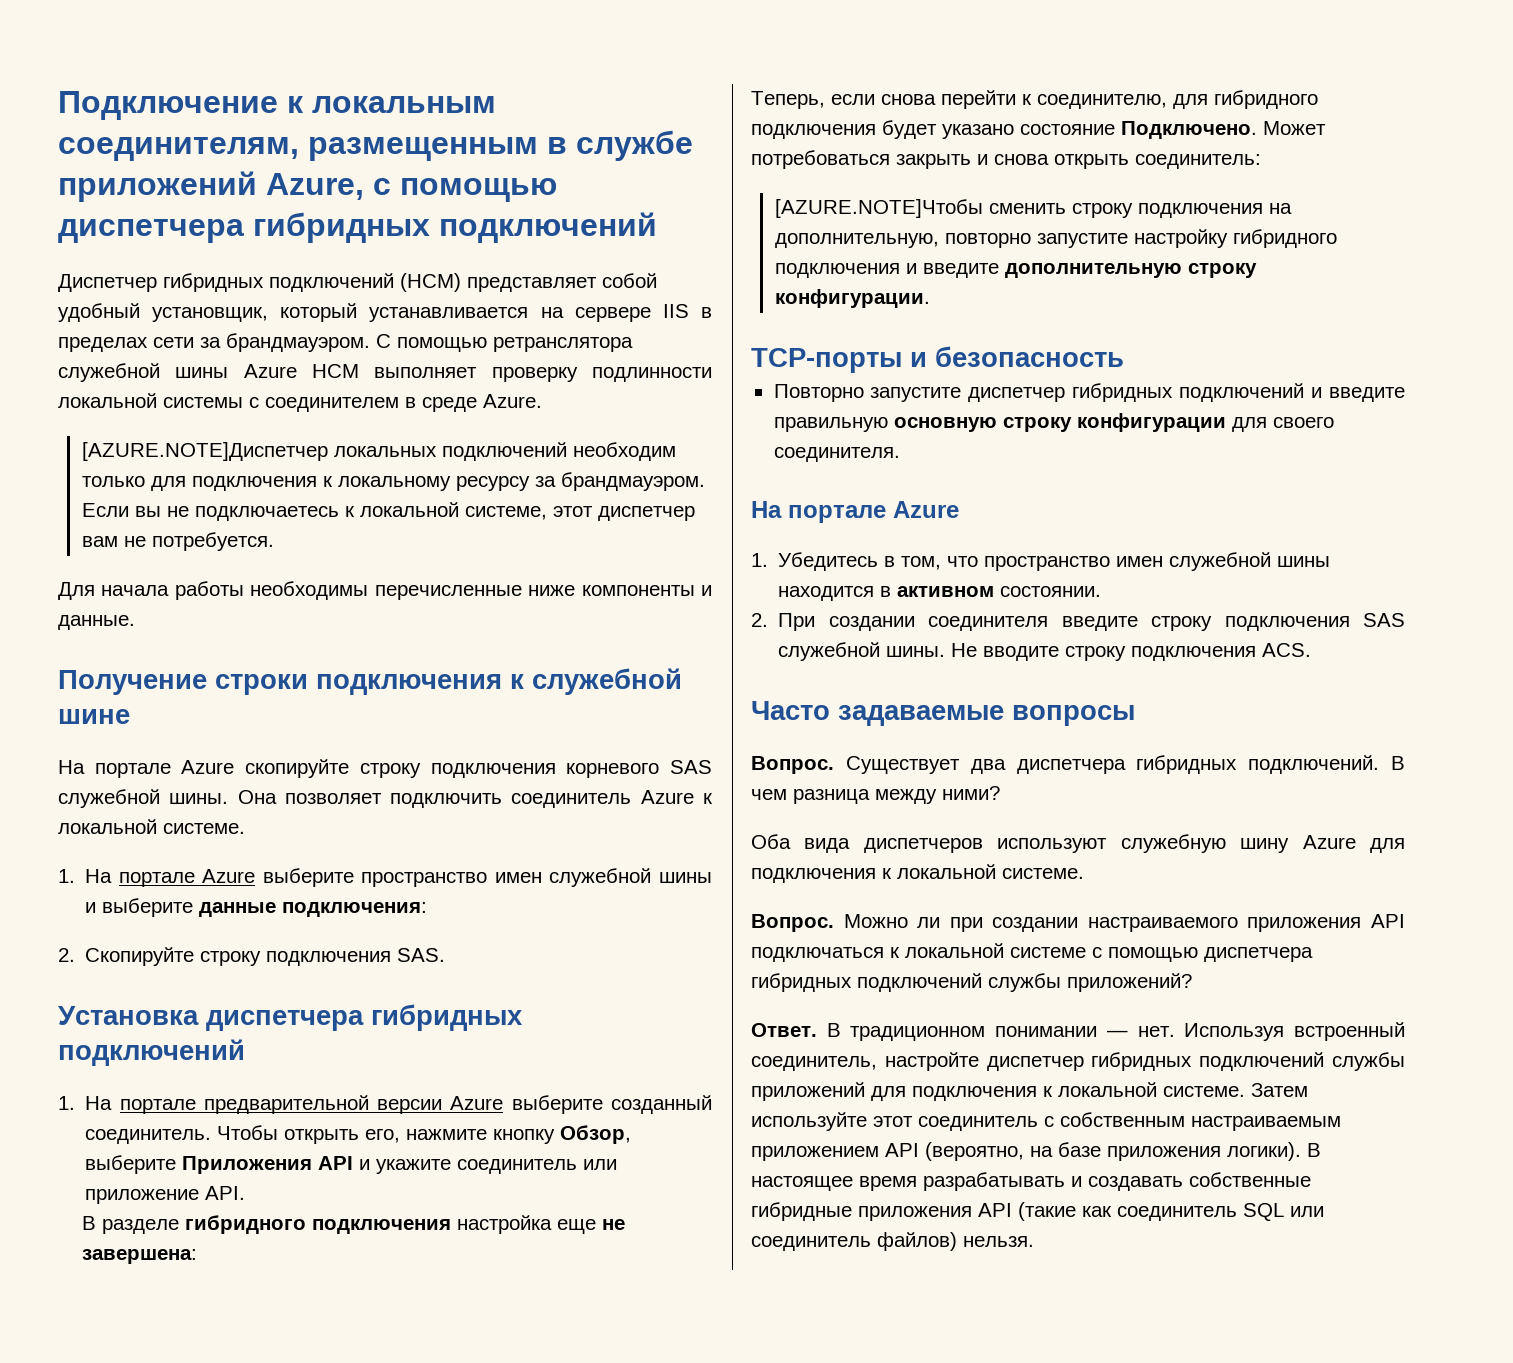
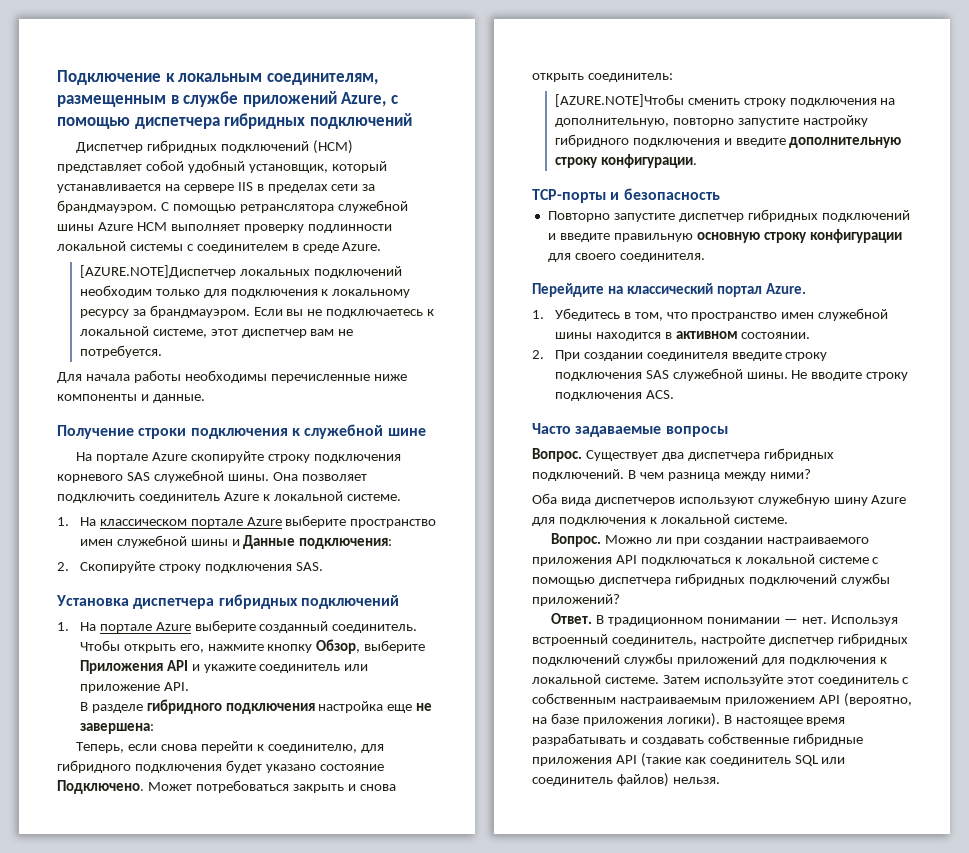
- 1. На портале Azure выберите пространство имен служебной шины и выберите данные подключения:
+ 1. На классическом портале Azure выберите пространство имен служебной шины и Данные подключения:
- 1. На портале предварительной версии Azure выберите созданный соединитель.
+ 1. На портале Azure выберите созданный соединитель.
  Повторно запустите диспетчер гибридных подключений и введите правильную основную строку конфигурации для своего соединителя.
- На портале Azure
+ Перейдите на классический портал Azure.

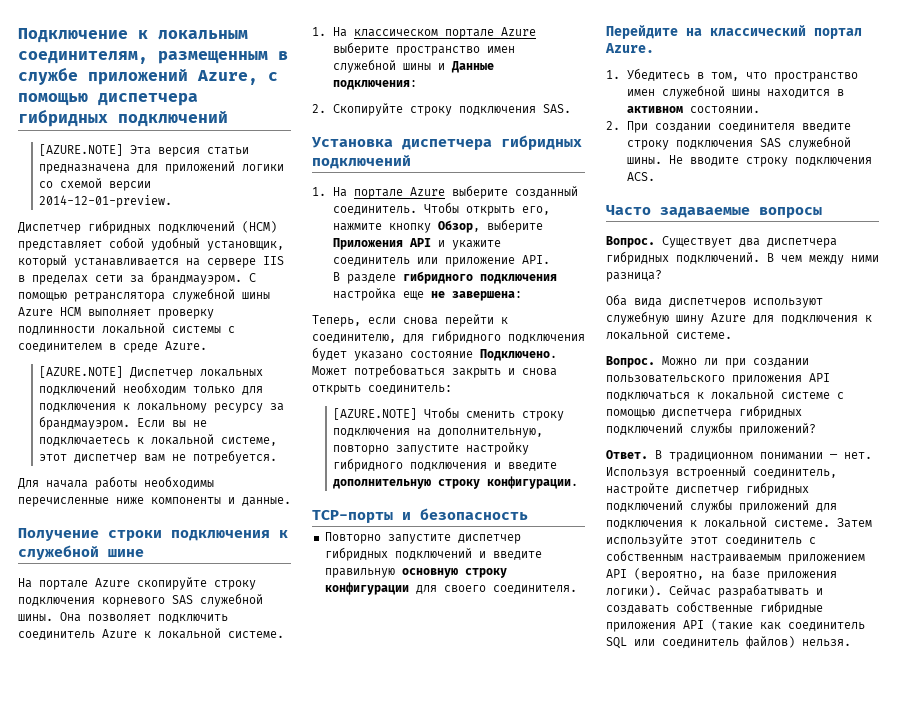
+ [AZURE.NOTE] Эта версия статьи предназначена для приложений логики со схемой версии 2014-12-01-preview.
- [AZURE.NOTE]Диспетчер локальных подключений необходим только для подключения к локальному ресурсу за брандмауэром.
+ [AZURE.NOTE] Диспетчер локальных подключений необходим только для подключения к локальному ресурсу за брандмауэром.
- [AZURE.NOTE]Чтобы сменить строку подключения на дополнительную, повторно запустите настройку гибридного подключения и введите дополнительную строку конфигурации.
+ [AZURE.NOTE] Чтобы сменить строку подключения на дополнительную, повторно запустите настройку гибридного подключения и введите дополнительную строку конфигурации.
- В чем разница между ними?
+ В чем между ними разница?
- Можно ли при создании настраиваемого приложения API подключаться к локальной системе с помощью диспетчера гибридных подключений службы приложений?
+ Можно ли при создании пользовательского приложения API подключаться к локальной системе с помощью диспетчера гибридных подключений службы приложений?
- В настоящее время разрабатывать и создавать собственные гибридные приложения API (такие как соединитель SQL или соединитель файлов) нельзя.
+ Сейчас разрабатывать и создавать собственные гибридные приложения API (такие как соединитель SQL или соединитель файлов) нельзя.

